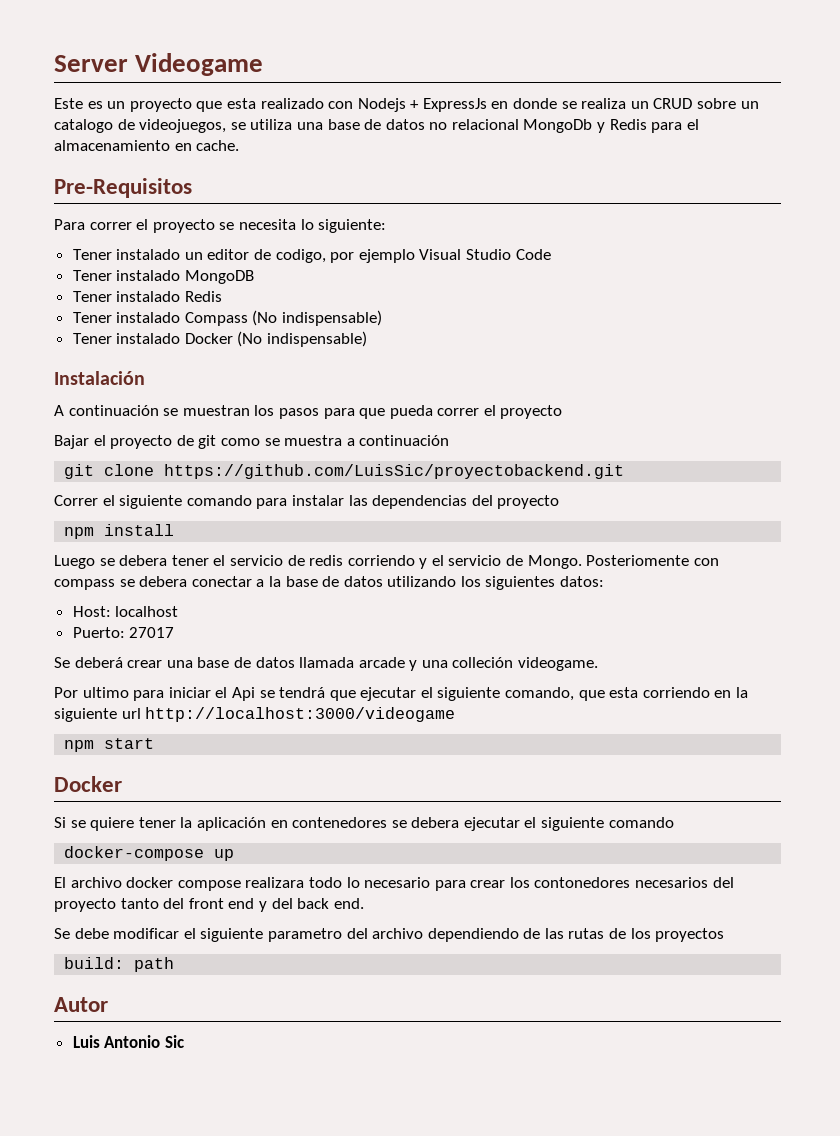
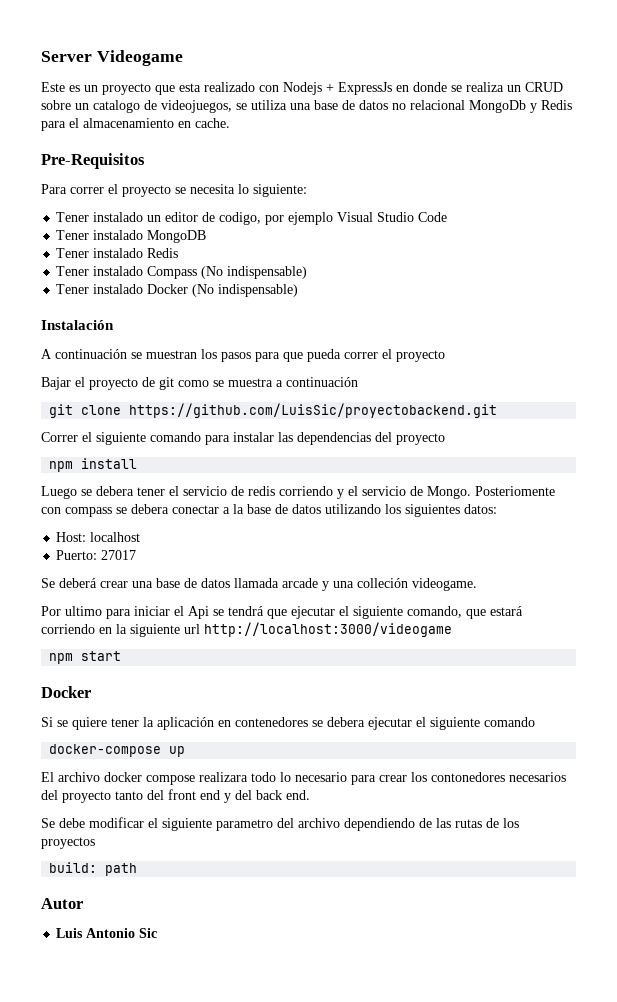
- Por ultimo para iniciar el Api se tendrá que ejecutar el siguiente comando, que esta corriendo en la siguiente url http://localhost:3000/videogame
+ Por ultimo para iniciar el Api se tendrá que ejecutar el siguiente comando, que estará corriendo en la siguiente url http://localhost:3000/videogame

